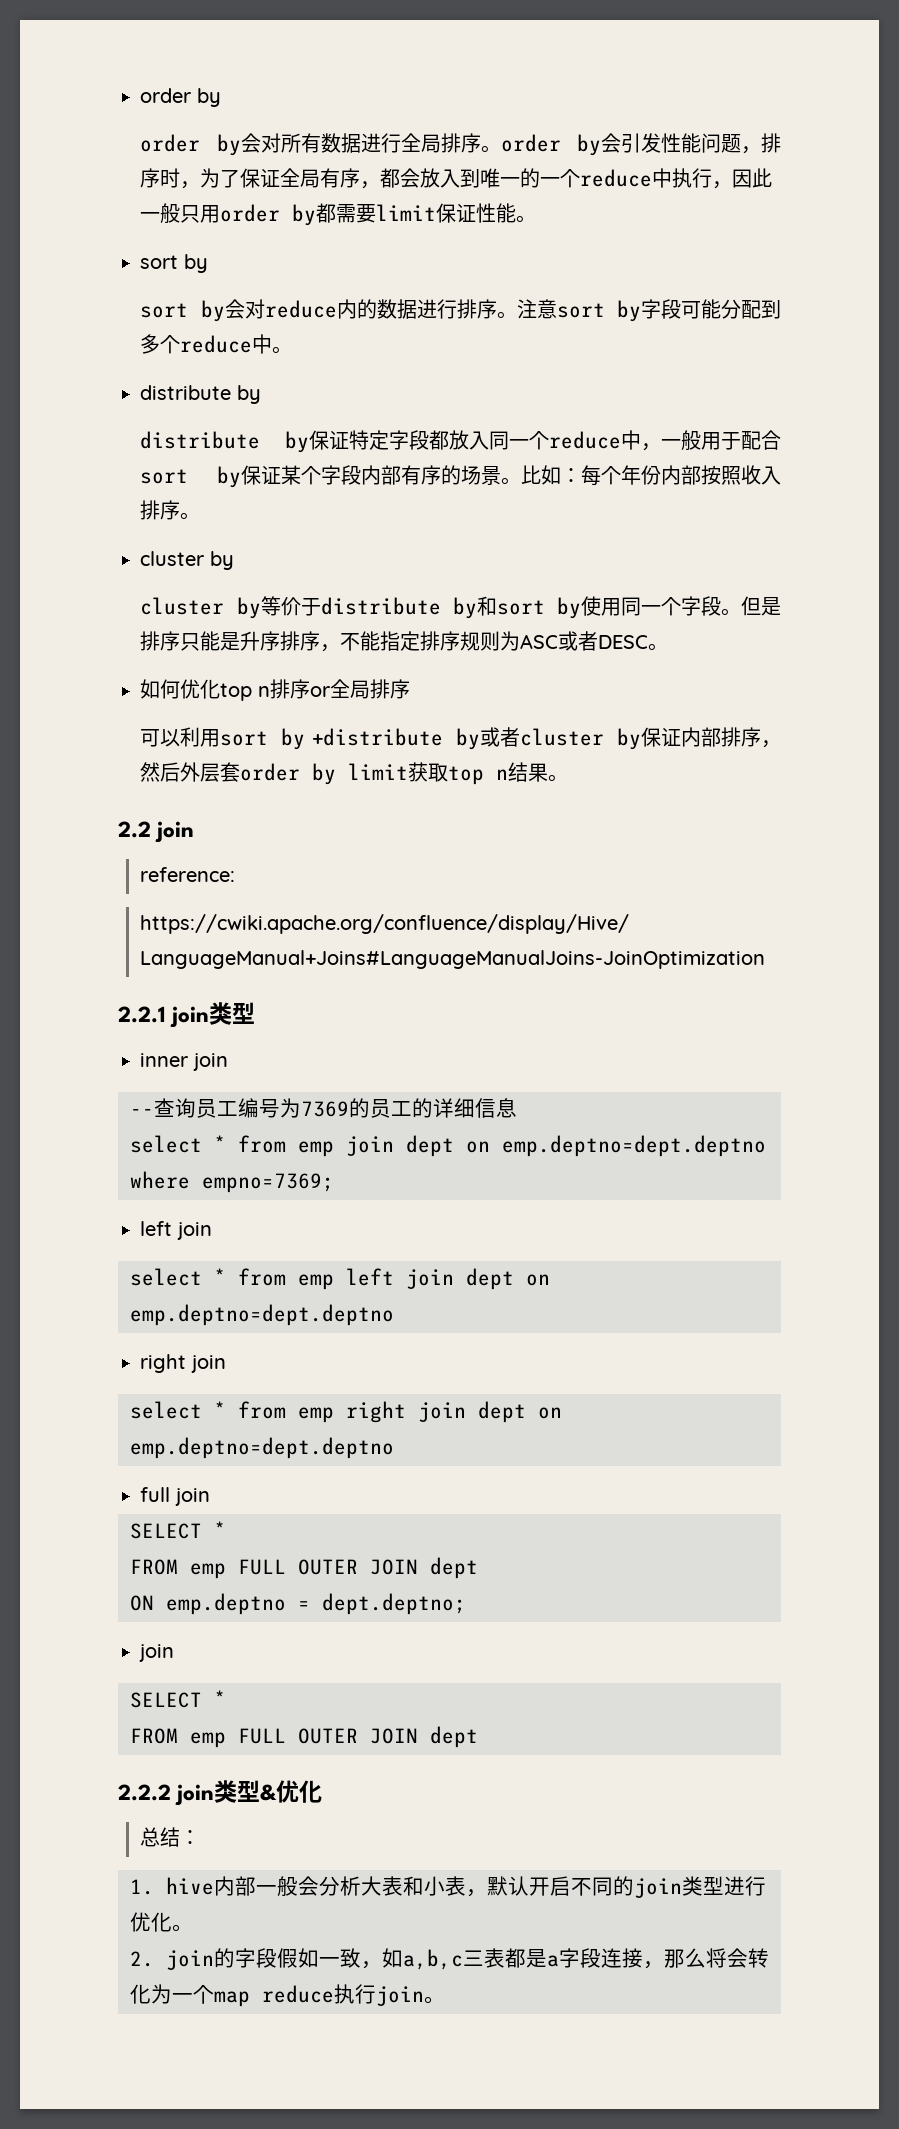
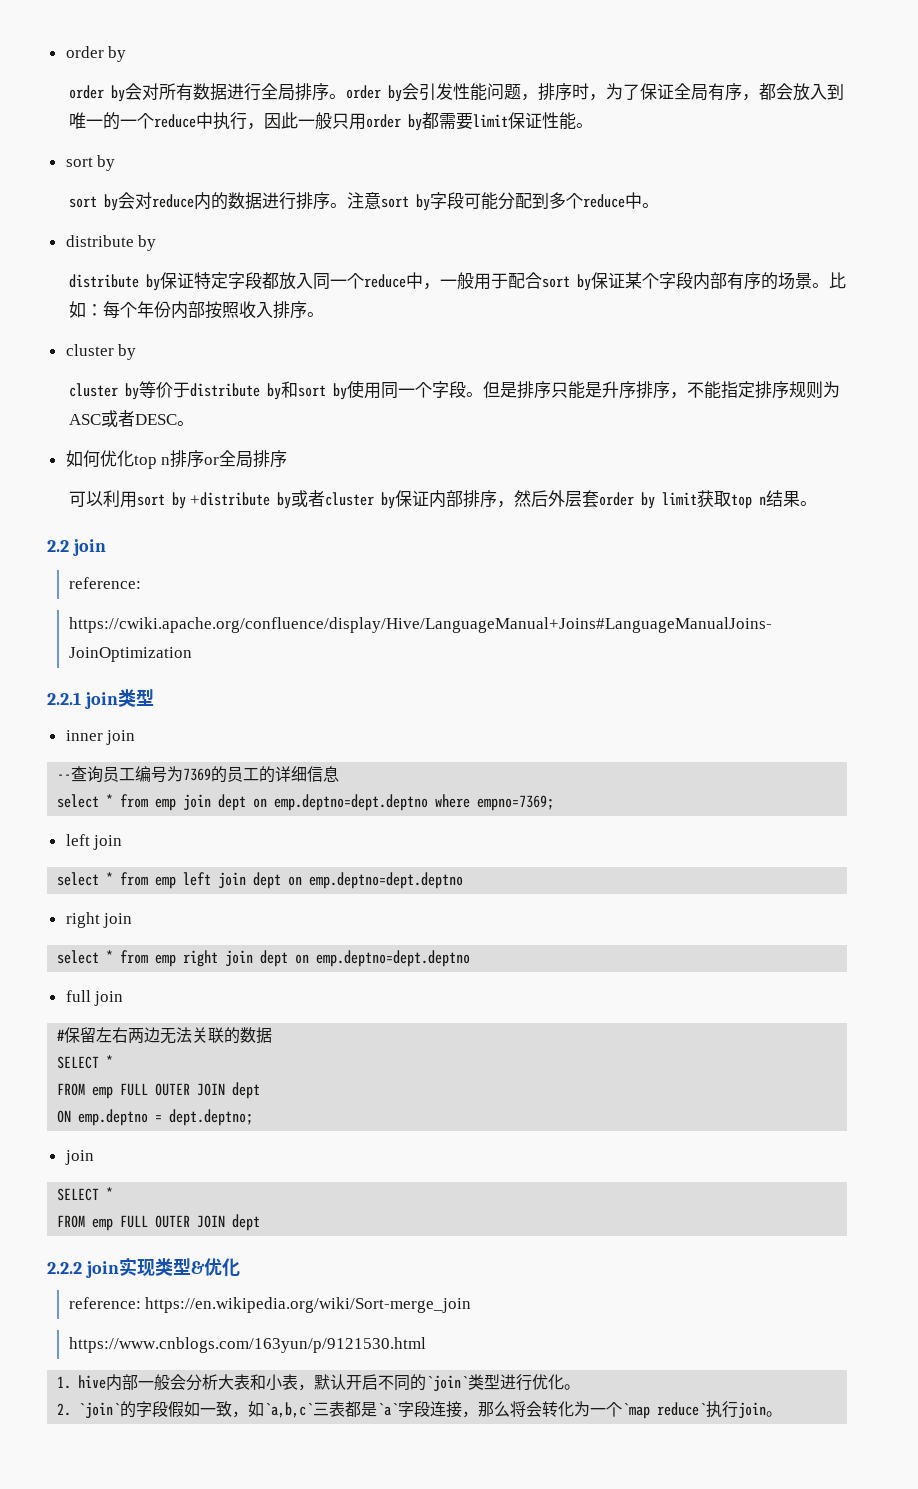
+ #保留左右两边无法关联的数据
- 2.2.2 join类型&优化
+ 2.2.2 join实现类型&优化
- 总结：
+ reference: https://en.wikipedia.org/wiki/Sort-merge_join
+ https://www.cnblogs.com/163yun/p/9121530.html
- 1. hive内部一般会分析大表和小表，默认开启不同的join类型进行优化。
+ 1. hive内部一般会分析大表和小表，默认开启不同的`join`类型进行优化。
- 2. join的字段假如一致，如a,b,c三表都是a字段连接，那么将会转化为一个map reduce执行join。
+ 2. `join`的字段假如一致，如`a,b,c`三表都是`a`字段连接，那么将会转化为一个`map reduce`执行join。

